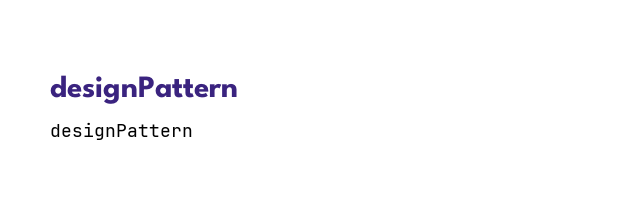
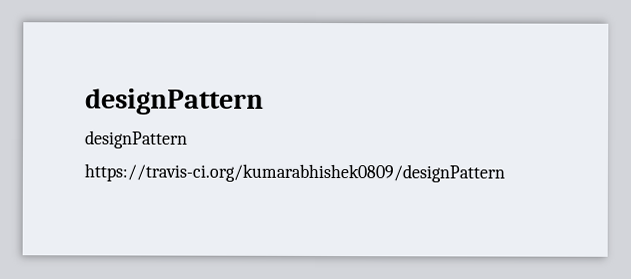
+ https://travis-ci.org/kumarabhishek0809/designPattern

